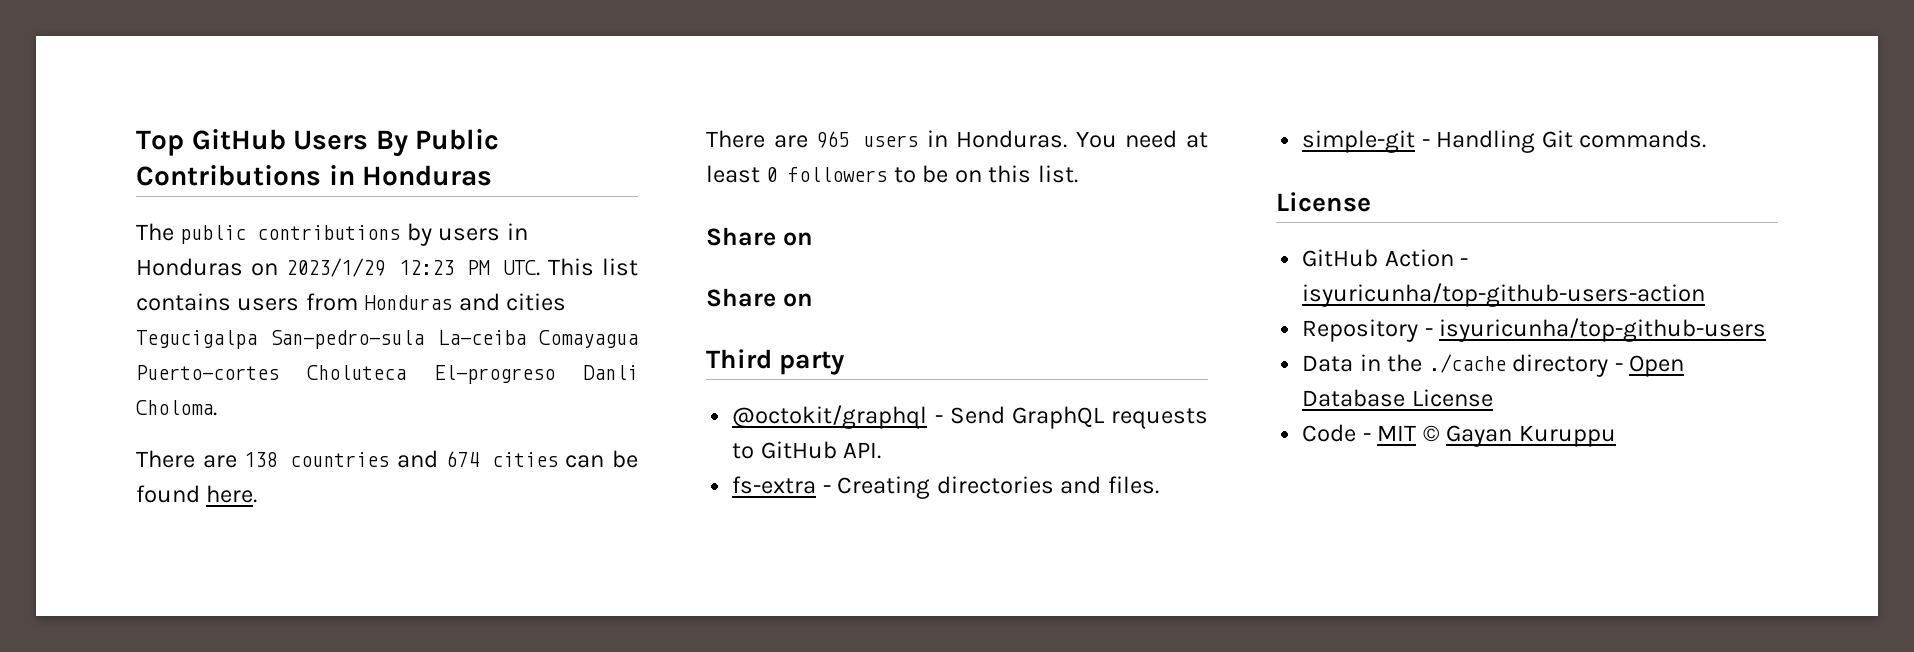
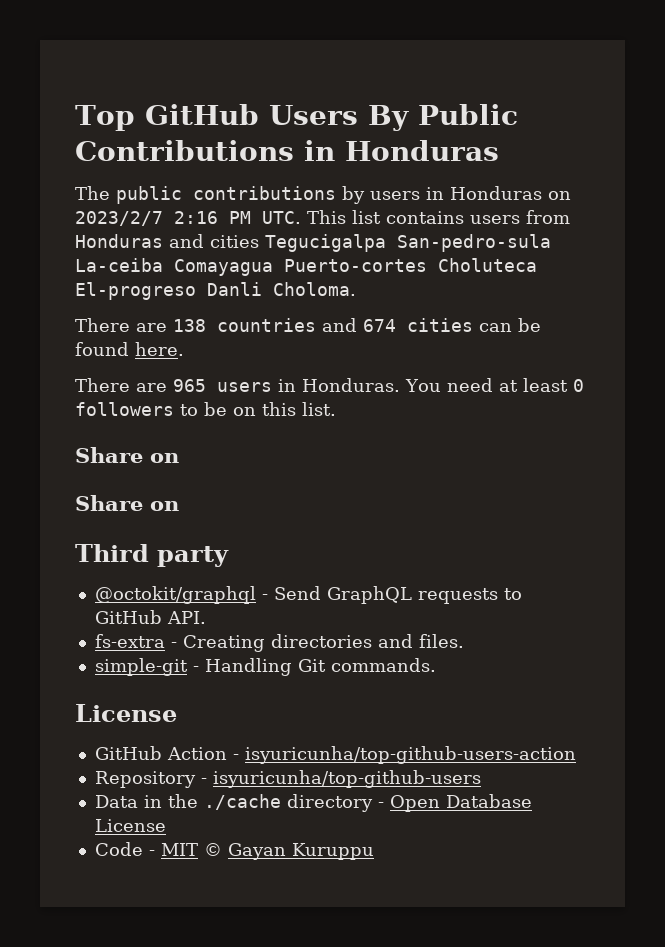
- The public contributions by users in Honduras on 2023/1/29 12:23 PM UTC. This list contains users from Honduras and cities Tegucigalpa San-pedro-sula La-ceiba Comayagua Puerto-cortes Choluteca El-progreso Danli Choloma.
+ The public contributions by users in Honduras on 2023/2/7 2:16 PM UTC. This list contains users from Honduras and cities Tegucigalpa San-pedro-sula La-ceiba Comayagua Puerto-cortes Choluteca El-progreso Danli Choloma.

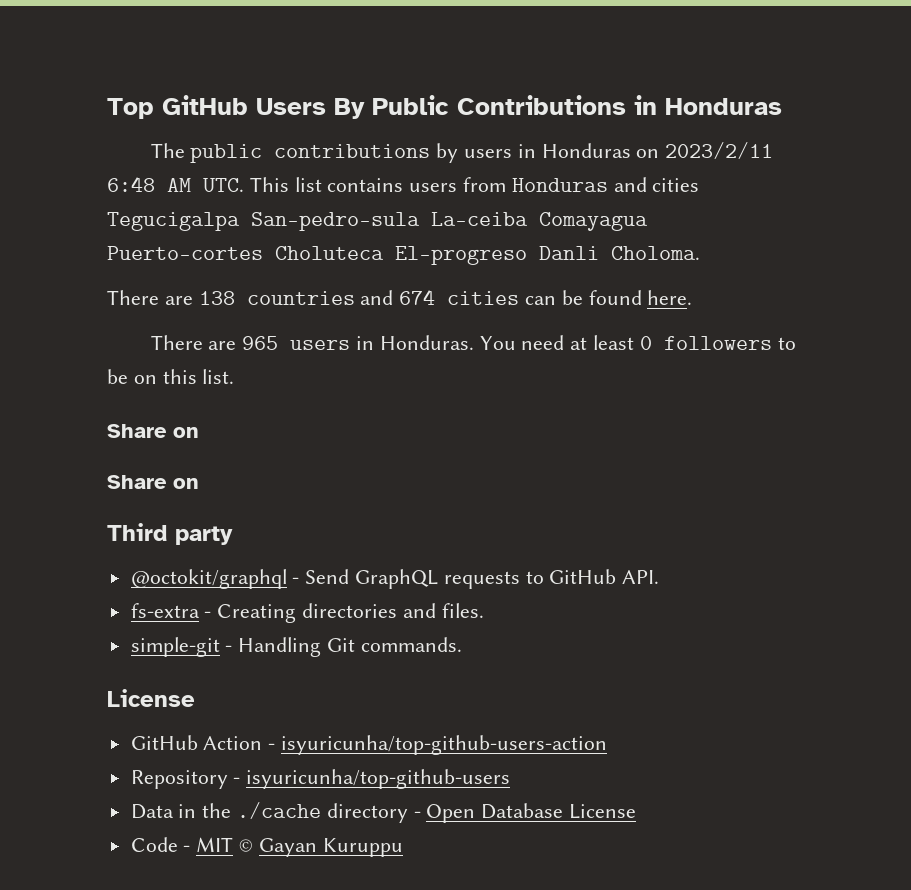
- The public contributions by users in Honduras on 2023/2/7 2:16 PM UTC. This list contains users from Honduras and cities Tegucigalpa San-pedro-sula La-ceiba Comayagua Puerto-cortes Choluteca El-progreso Danli Choloma.
+ The public contributions by users in Honduras on 2023/2/11 6:48 AM UTC. This list contains users from Honduras and cities Tegucigalpa San-pedro-sula La-ceiba Comayagua Puerto-cortes Choluteca El-progreso Danli Choloma.

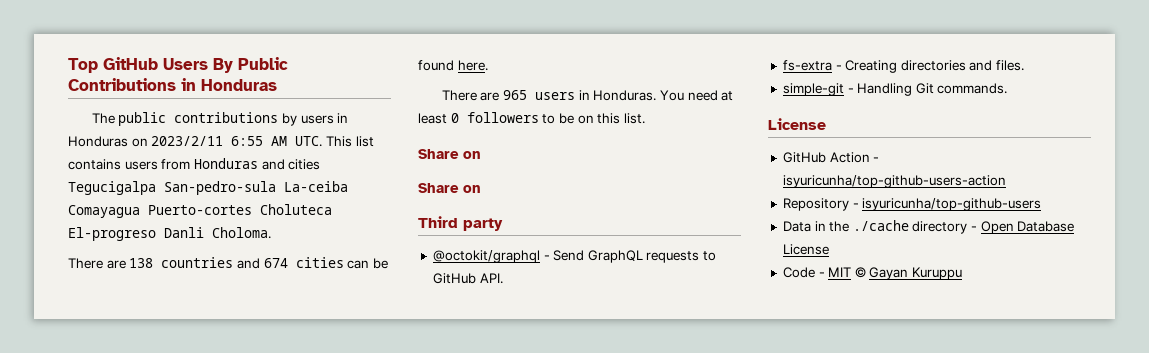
- The public contributions by users in Honduras on 2023/2/11 6:48 AM UTC. This list contains users from Honduras and cities Tegucigalpa San-pedro-sula La-ceiba Comayagua Puerto-cortes Choluteca El-progreso Danli Choloma.
+ The public contributions by users in Honduras on 2023/2/11 6:55 AM UTC. This list contains users from Honduras and cities Tegucigalpa San-pedro-sula La-ceiba Comayagua Puerto-cortes Choluteca El-progreso Danli Choloma.

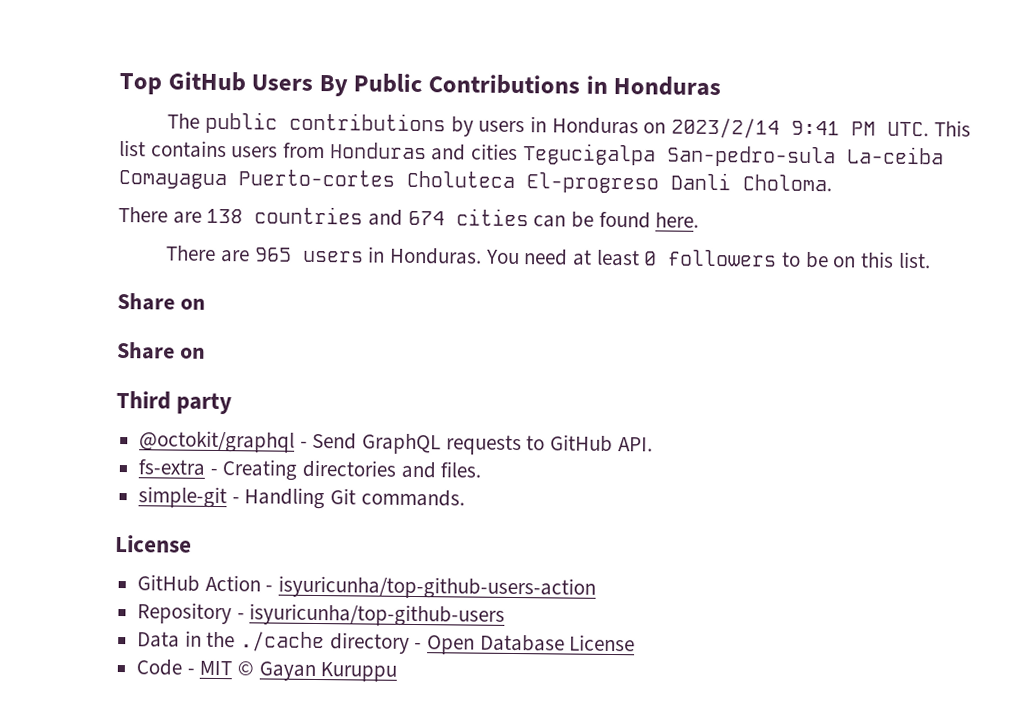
- The public contributions by users in Honduras on 2023/2/11 6:55 AM UTC. This list contains users from Honduras and cities Tegucigalpa San-pedro-sula La-ceiba Comayagua Puerto-cortes Choluteca El-progreso Danli Choloma.
+ The public contributions by users in Honduras on 2023/2/14 9:41 PM UTC. This list contains users from Honduras and cities Tegucigalpa San-pedro-sula La-ceiba Comayagua Puerto-cortes Choluteca El-progreso Danli Choloma.

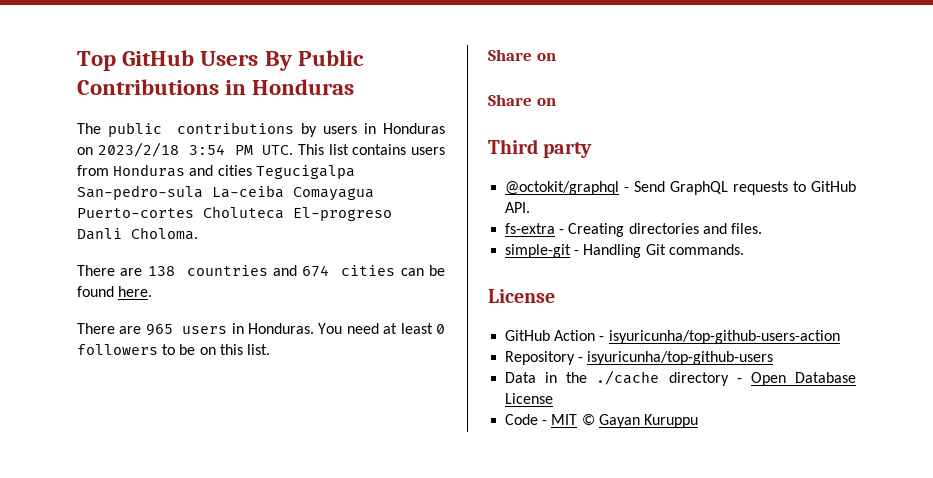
- The public contributions by users in Honduras on 2023/2/14 9:41 PM UTC. This list contains users from Honduras and cities Tegucigalpa San-pedro-sula La-ceiba Comayagua Puerto-cortes Choluteca El-progreso Danli Choloma.
+ The public contributions by users in Honduras on 2023/2/18 3:54 PM UTC. This list contains users from Honduras and cities Tegucigalpa San-pedro-sula La-ceiba Comayagua Puerto-cortes Choluteca El-progreso Danli Choloma.

